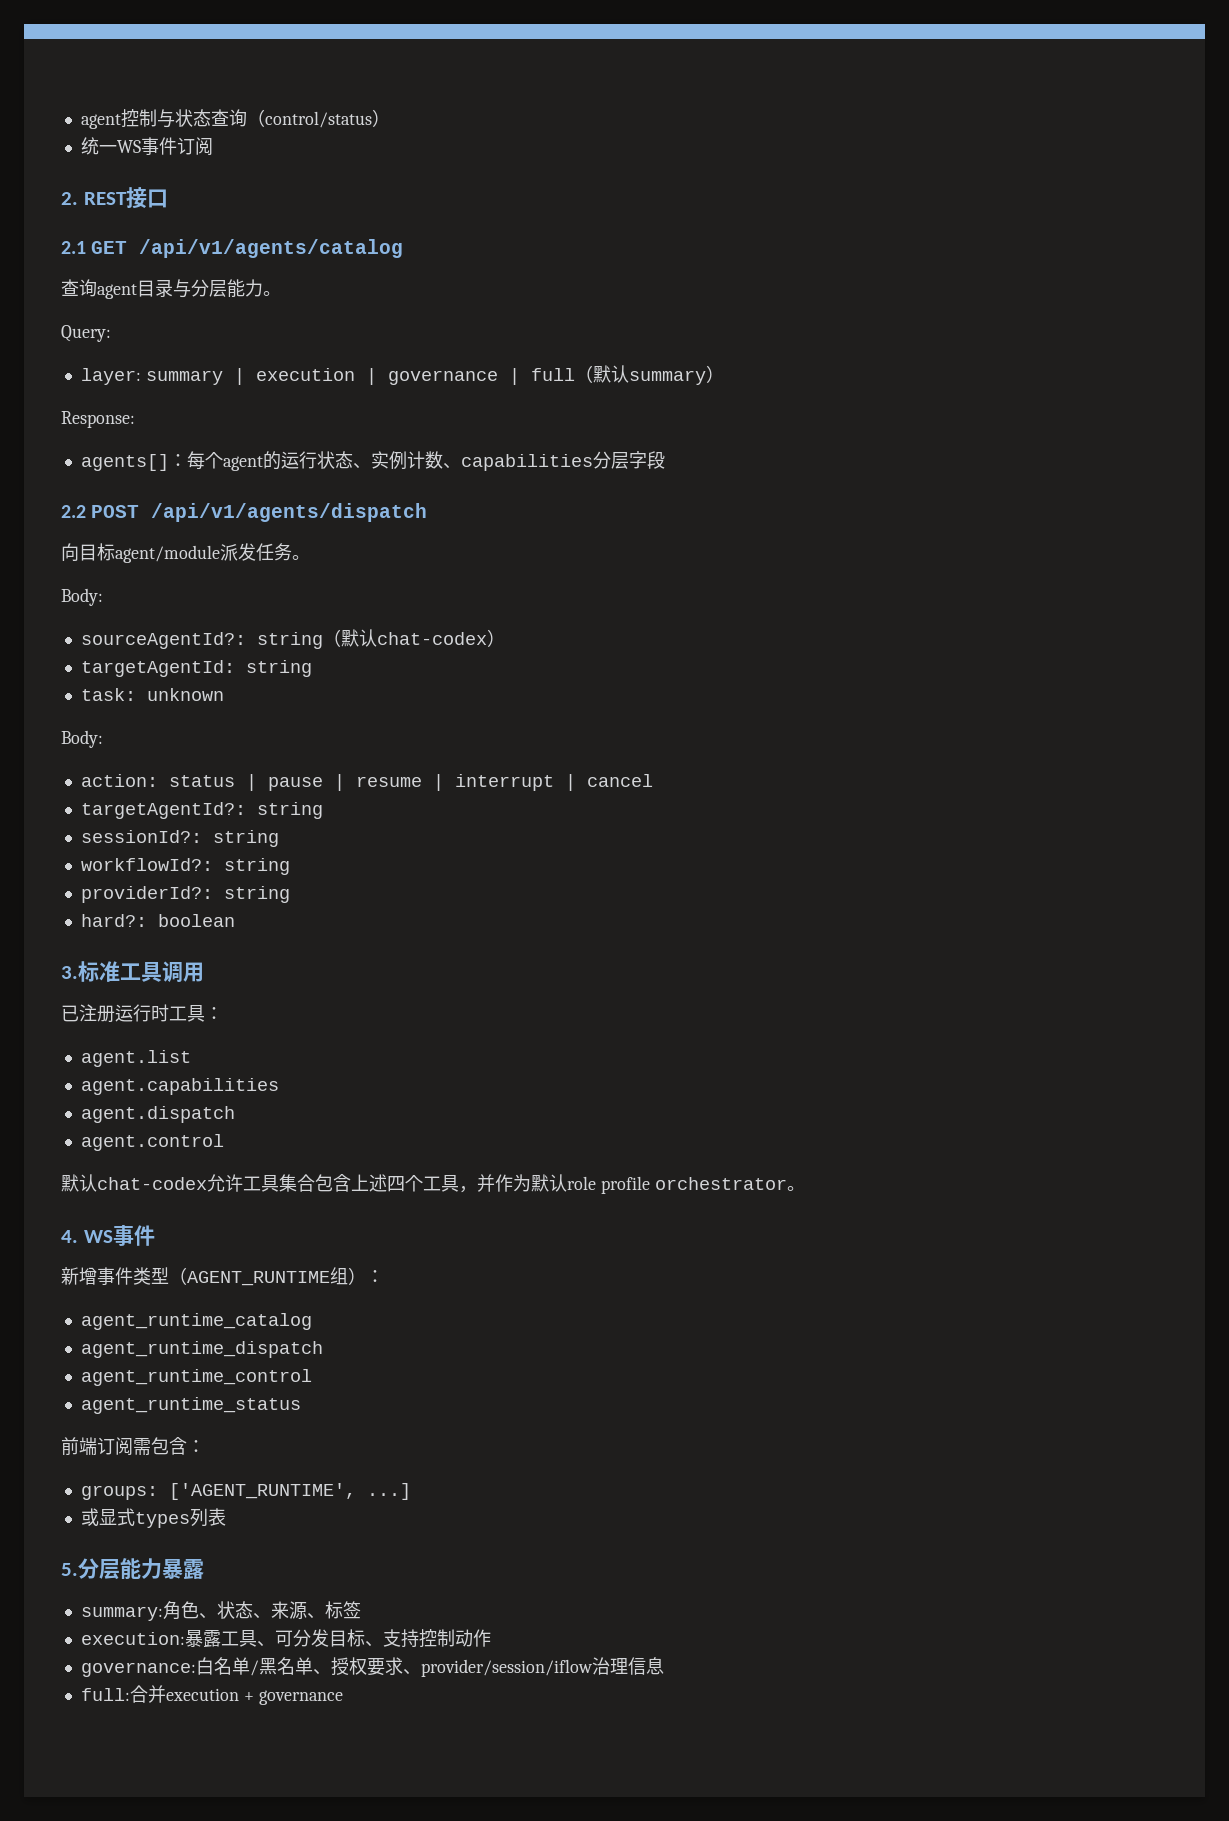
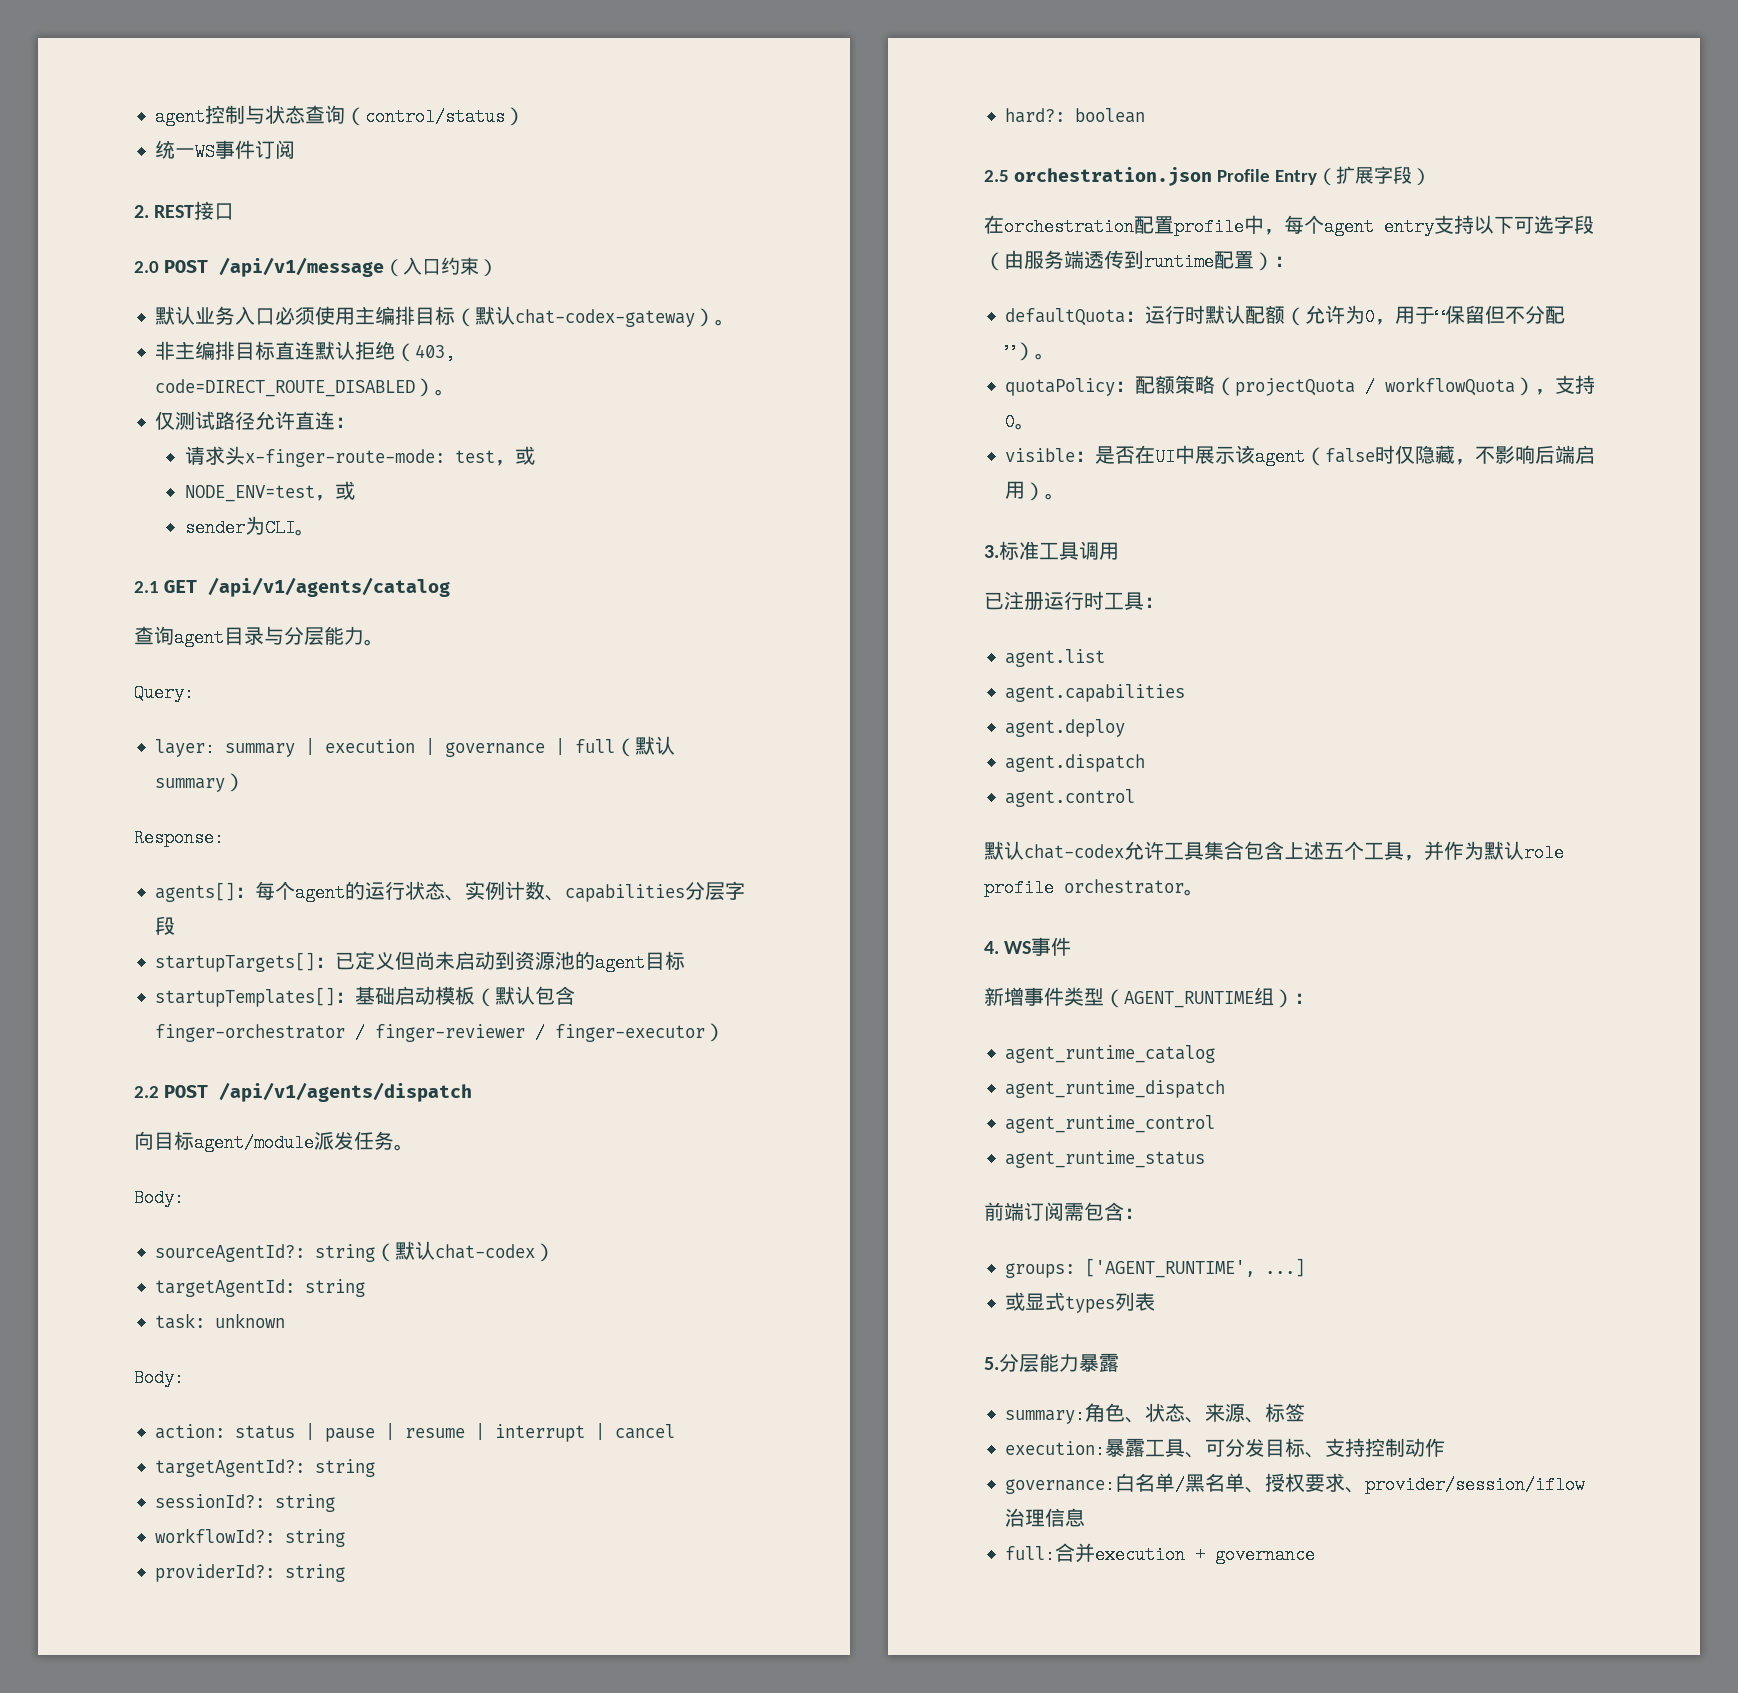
+ 2.0 POST /api/v1/message（入口约束）
+ 默认业务入口必须使用主编排目标（默认chat-codex-gateway）。
+ 非主编排目标直连默认拒绝（403, code=DIRECT_ROUTE_DISABLED）。
+ 仅测试路径允许直连：
+ 请求头x-finger-route-mode: test，或
+ NODE_ENV=test，或
+ sender为CLI。
+ startupTargets[]：已定义但尚未启动到资源池的agent目标
+ startupTemplates[]：基础启动模板（默认包含finger-orchestrator / finger-reviewer / finger-executor）
+ 2.5 orchestration.json Profile Entry（扩展字段）
+ 在orchestration配置profile中，每个agent entry支持以下可选字段（由服务端透传到runtime配置）：
+ defaultQuota：运行时默认配额（允许为0，用于“保留但不分配”）。
+ quotaPolicy：配额策略（projectQuota / workflowQuota），支持0。
+ visible：是否在UI中展示该agent（false时仅隐藏，不影响后端启用）。
+ agent.deploy
- 默认chat-codex允许工具集合包含上述四个工具，并作为默认role profile orchestrator。
+ 默认chat-codex允许工具集合包含上述五个工具，并作为默认role profile orchestrator。

